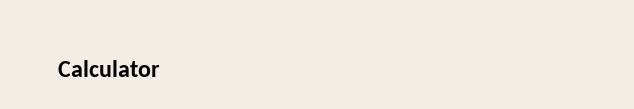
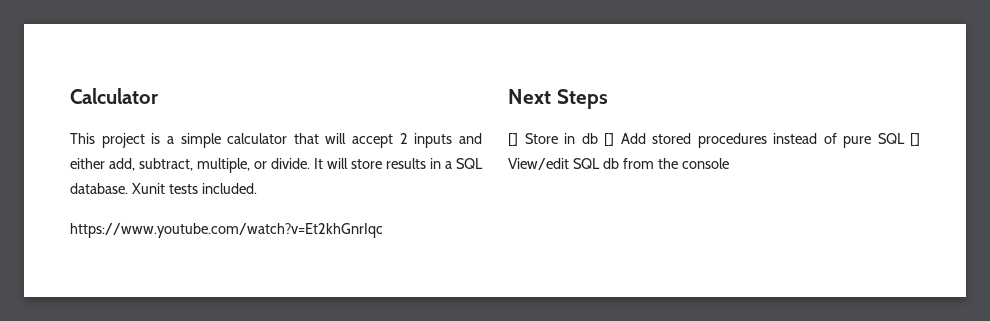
+ This project is a simple calculator that will accept 2 inputs and either add, subtract, multiple, or divide. It will store results in a SQL database. Xunit tests included.
+ https://www.youtube.com/watch?v=Et2khGnrIqc
+ Next Steps
+ [] Store in db [] Add stored procedures instead of pure SQL [] View/edit SQL db from the console

